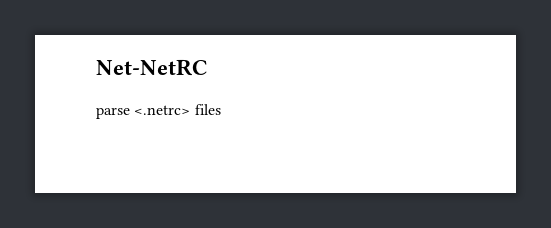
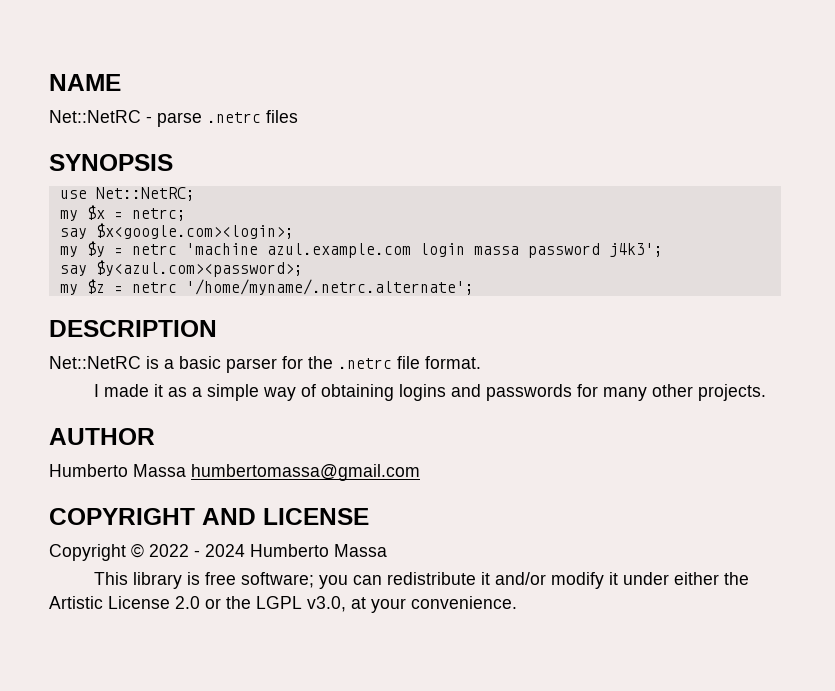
- Net-NetRC
- parse <.netrc> files
+ NAME
+ Net::NetRC - parse .netrc files
+ SYNOPSIS
+ use Net::NetRC;
+ my $x = netrc;
+ say $x<google.com><login>;
+ my $y = netrc 'machine azul.example.com login massa password j4k3';
+ say $y<azul.com><password>;
+ my $z = netrc '/home/myname/.netrc.alternate';
+ DESCRIPTION
+ Net::NetRC is a basic parser for the .netrc file format.
+ I made it as a simple way of obtaining logins and passwords for many other projects.
+ AUTHOR
+ Humberto Massa humbertomassa@gmail.com
+ COPYRIGHT AND LICENSE
+ Copyright © 2022 - 2024 Humberto Massa
+ This library is free software; you can redistribute it and/or modify it under either the Artistic License 2.0 or the LGPL v3.0, at your convenience.

